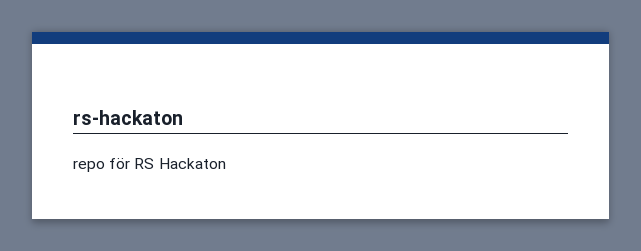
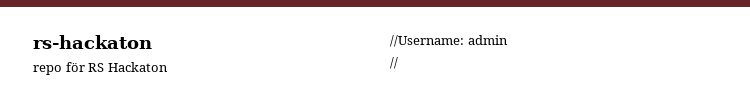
+ //Username: admin
+ //

